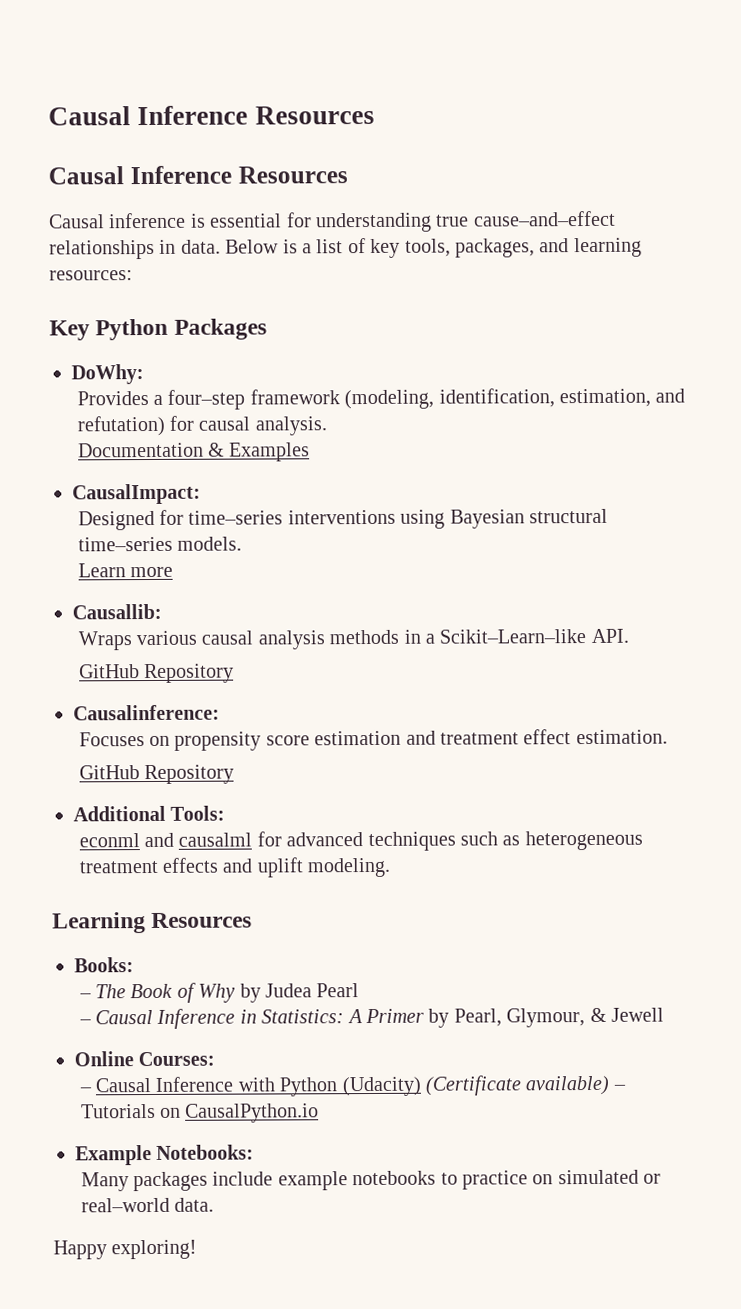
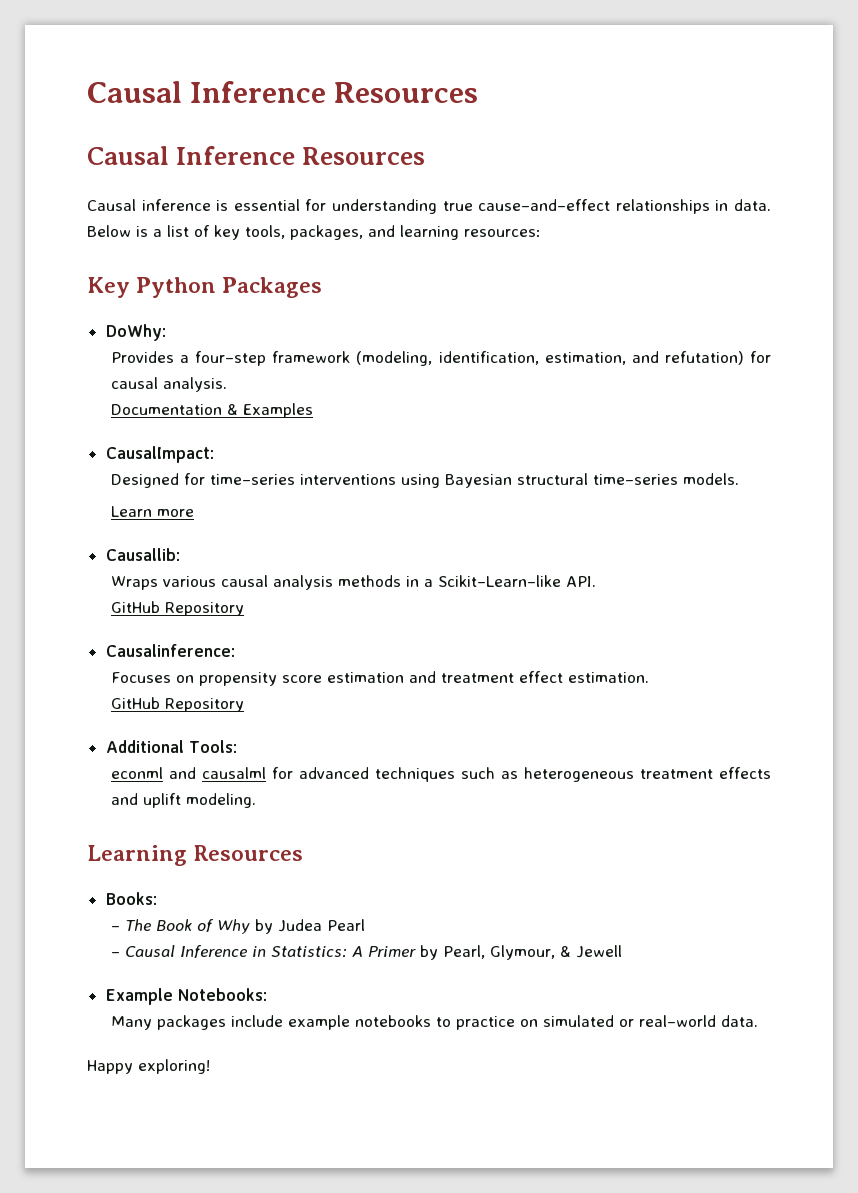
- Online Courses:
- – Causal Inference with Python (Udacity) (Certificate available) – Tutorials on CausalPython.io

